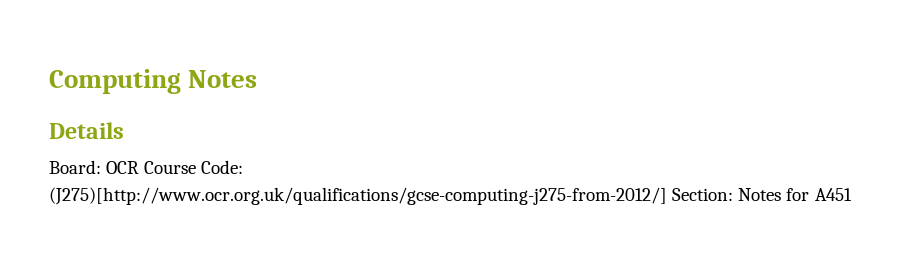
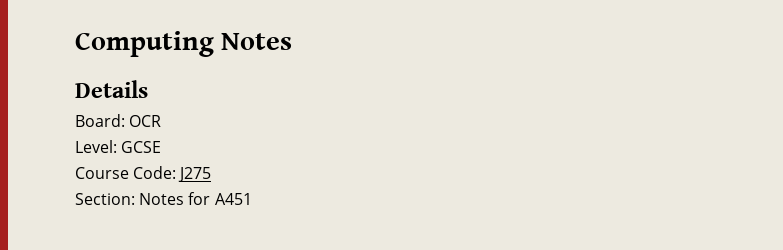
- Board: OCR Course Code: (J275)[http://www.ocr.org.uk/qualifications/gcse-computing-j275-from-2012/] Section: Notes for A451
+ Board: OCR
+ Level: GCSE
+ Course Code: J275
+ Section: Notes for A451

